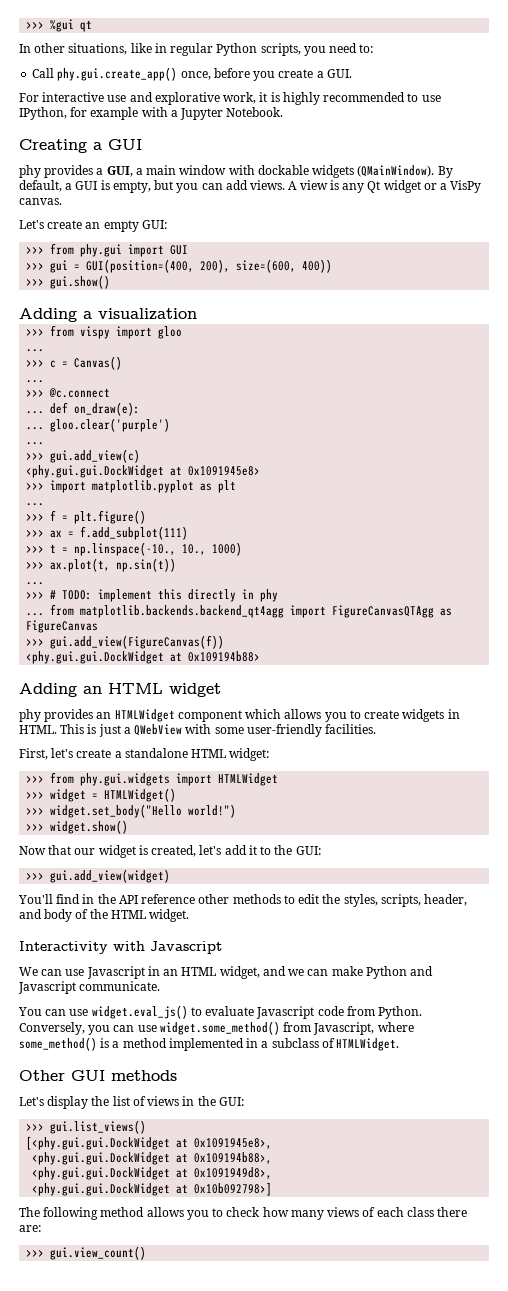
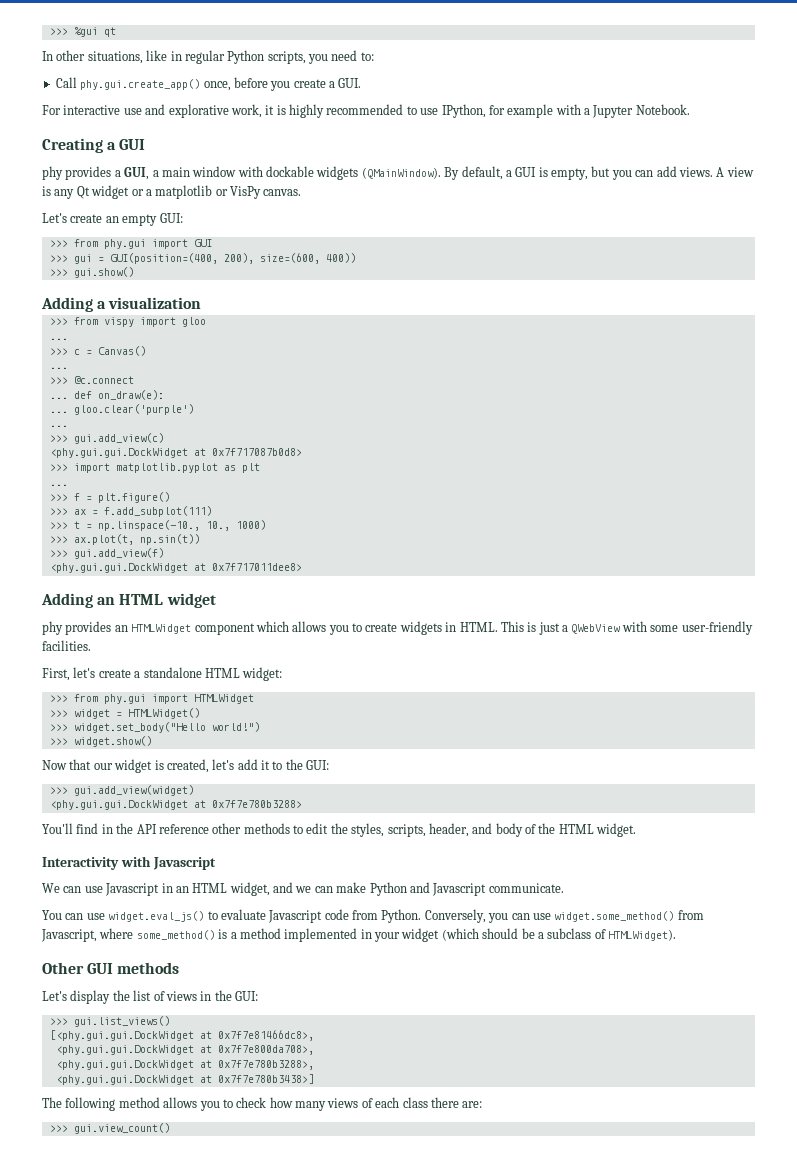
- A view is any Qt widget or a VisPy canvas.
+ A view is any Qt widget or a matplotlib or VisPy canvas.
- <phy.gui.gui.DockWidget at 0x1091945e8>
+ <phy.gui.gui.DockWidget at 0x7f717087b0d8>
  >>> ax.plot(t, np.sin(t))
- ...
- >>> # TODO: implement this directly in phy
- ... from matplotlib.backends.backend_qt4agg import FigureCanvasQTAgg as FigureCanvas
- >>> gui.add_view(FigureCanvas(f))
- <phy.gui.gui.DockWidget at 0x109194b88>
+ >>> gui.add_view(f)
+ <phy.gui.gui.DockWidget at 0x7f717011dee8>
- >>> from phy.gui.widgets import HTMLWidget
+ >>> from phy.gui import HTMLWidget
+ <phy.gui.gui.DockWidget at 0x7f7e780b3288>
- Conversely, you can use widget.some_method() from Javascript, where some_method() is a method implemented in a subclass of HTMLWidget.
+ Conversely, you can use widget.some_method() from Javascript, where some_method() is a method implemented in your widget (which should be a subclass of HTMLWidget).
- [<phy.gui.gui.DockWidget at 0x1091945e8>,
- <phy.gui.gui.DockWidget at 0x109194b88>,
- <phy.gui.gui.DockWidget at 0x1091949d8>,
- <phy.gui.gui.DockWidget at 0x10b092798>]
+ [<phy.gui.gui.DockWidget at 0x7f7e81466dc8>,
+ <phy.gui.gui.DockWidget at 0x7f7e800da708>,
+ <phy.gui.gui.DockWidget at 0x7f7e780b3288>,
+ <phy.gui.gui.DockWidget at 0x7f7e780b3438>]

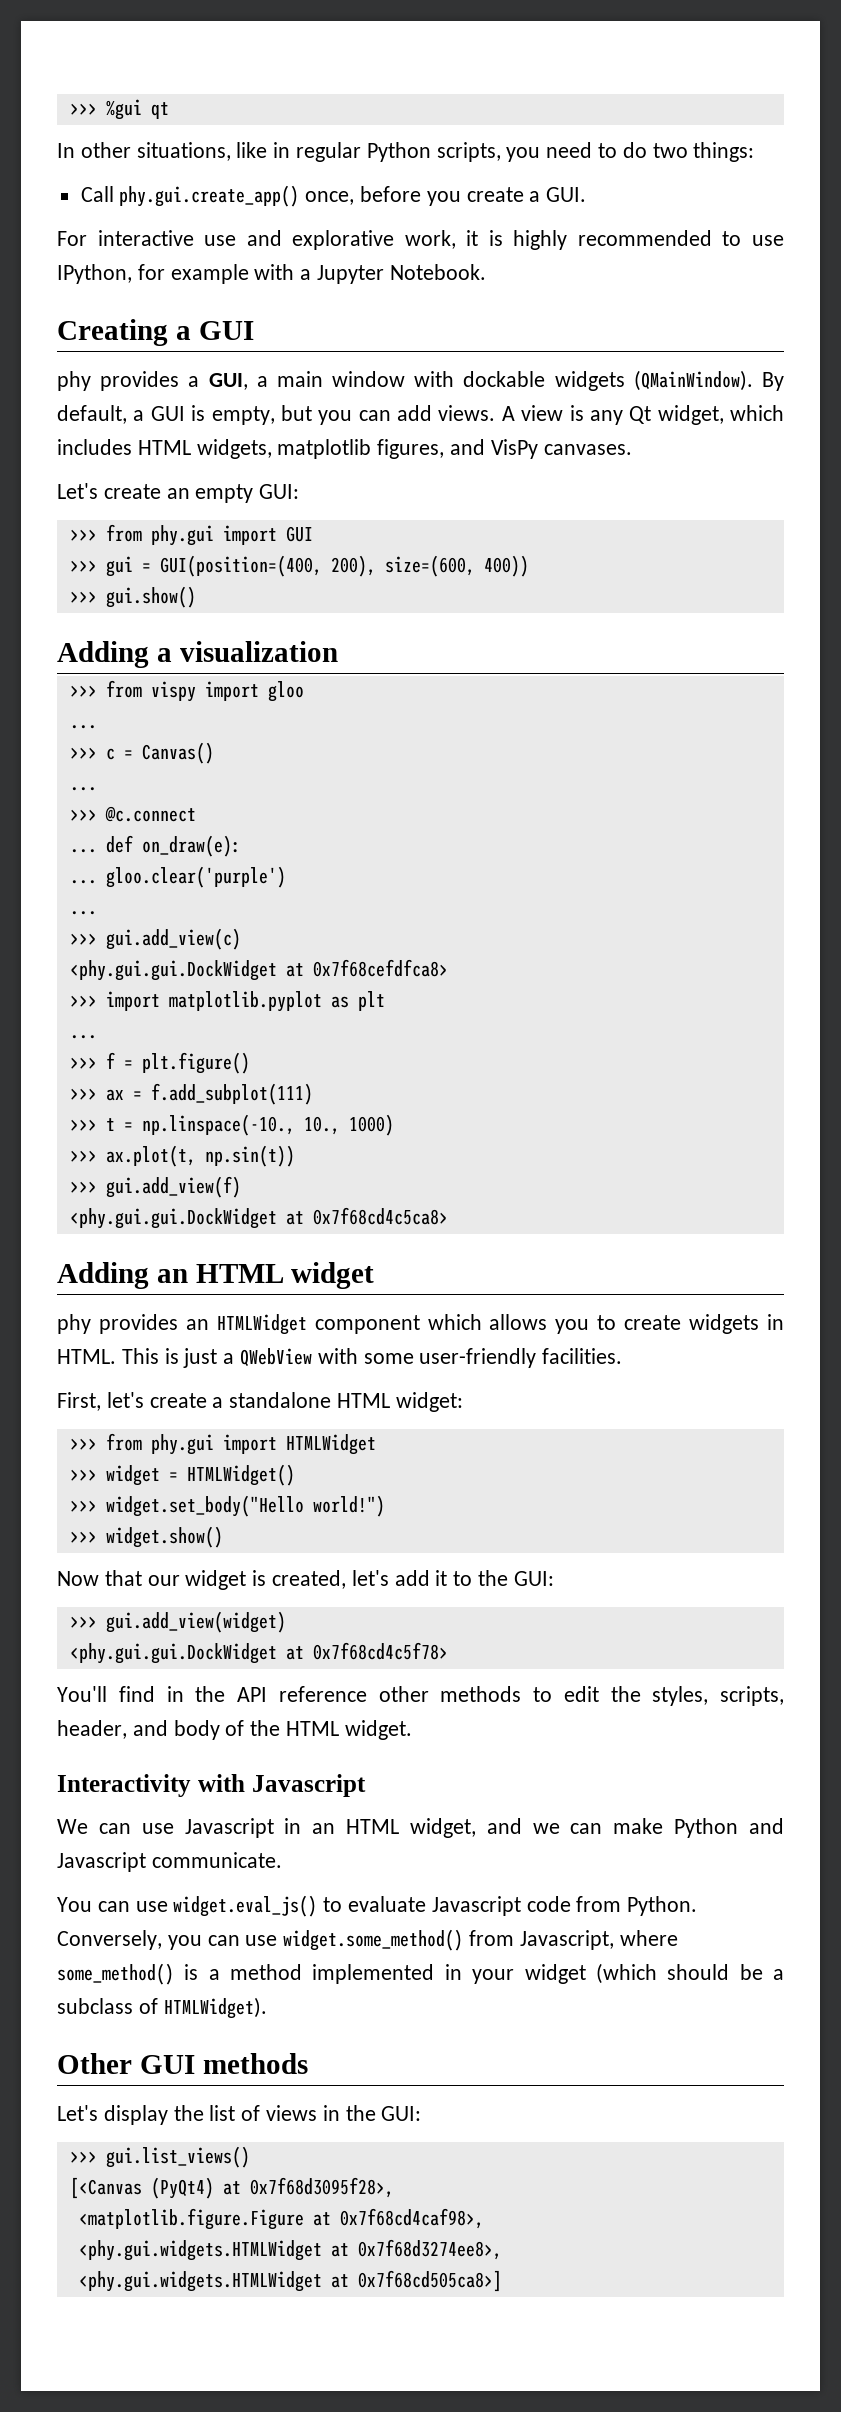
- In other situations, like in regular Python scripts, you need to:
+ In other situations, like in regular Python scripts, you need to do two things:
- A view is any Qt widget or a matplotlib or VisPy canvas.
+ A view is any Qt widget, which includes HTML widgets, matplotlib figures, and VisPy canvases.
- <phy.gui.gui.DockWidget at 0x7f717087b0d8>
+ <phy.gui.gui.DockWidget at 0x7f68cefdfca8>
- <phy.gui.gui.DockWidget at 0x7f717011dee8>
+ <phy.gui.gui.DockWidget at 0x7f68cd4c5ca8>
- <phy.gui.gui.DockWidget at 0x7f7e780b3288>
+ <phy.gui.gui.DockWidget at 0x7f68cd4c5f78>
- [<phy.gui.gui.DockWidget at 0x7f7e81466dc8>,
- <phy.gui.gui.DockWidget at 0x7f7e800da708>,
- <phy.gui.gui.DockWidget at 0x7f7e780b3288>,
- <phy.gui.gui.DockWidget at 0x7f7e780b3438>]
- The following method allows you to check how many views of each class there are:
- >>> gui.view_count()
+ [<Canvas (PyQt4) at 0x7f68d3095f28>,
+ <matplotlib.figure.Figure at 0x7f68cd4caf98>,
+ <phy.gui.widgets.HTMLWidget at 0x7f68d3274ee8>,
+ <phy.gui.widgets.HTMLWidget at 0x7f68cd505ca8>]

